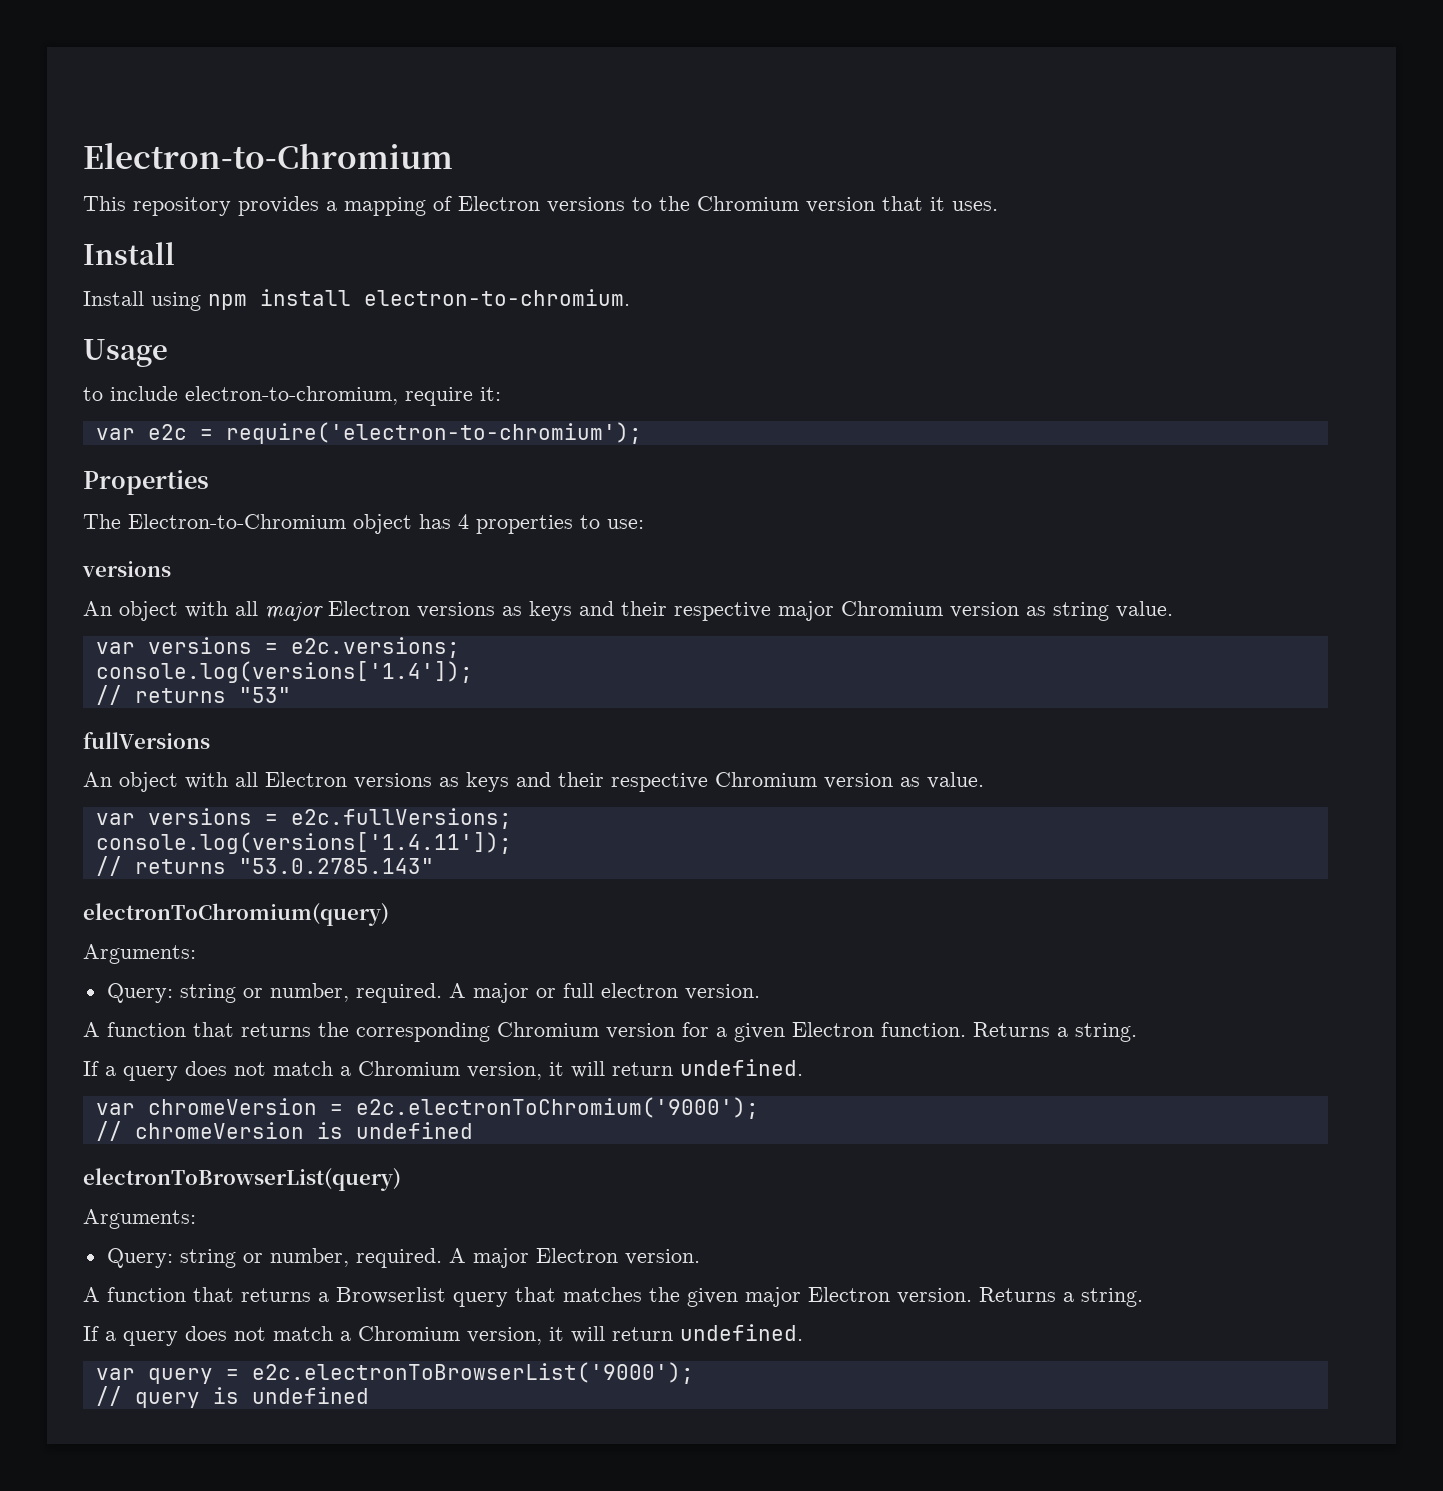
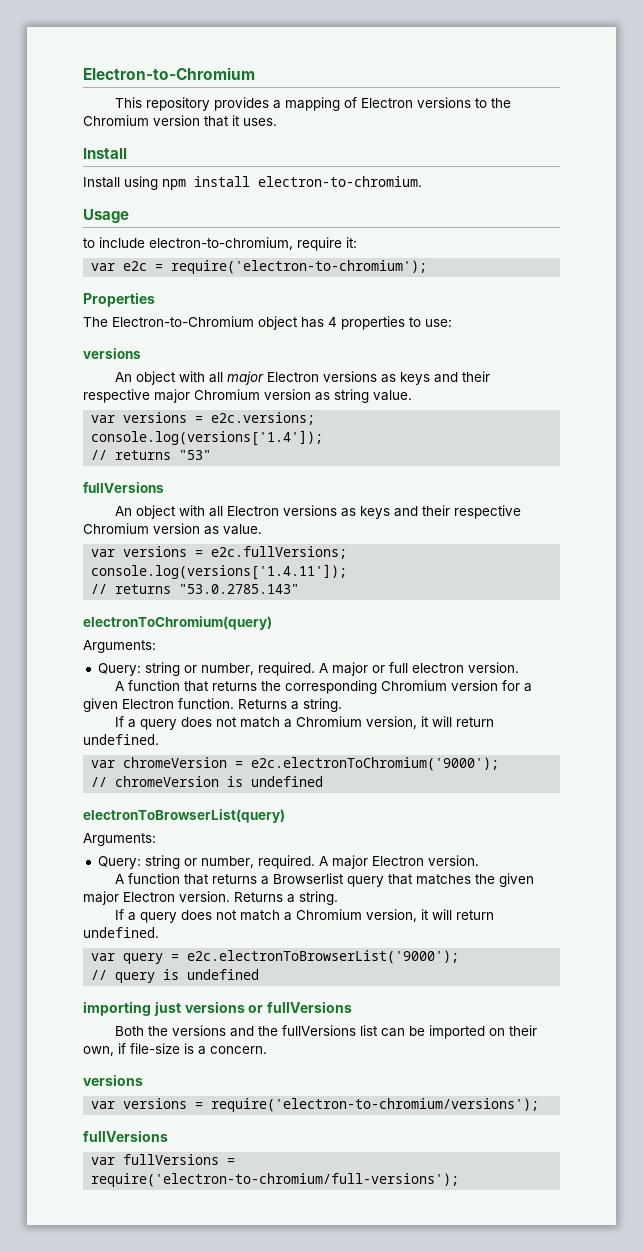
+ importing just versions or fullVersions
+ Both the versions and the fullVersions list can be imported on their own, if file-size is a concern.
+ versions
+ var versions = require('electron-to-chromium/versions');
+ fullVersions
+ var fullVersions = require('electron-to-chromium/full-versions');

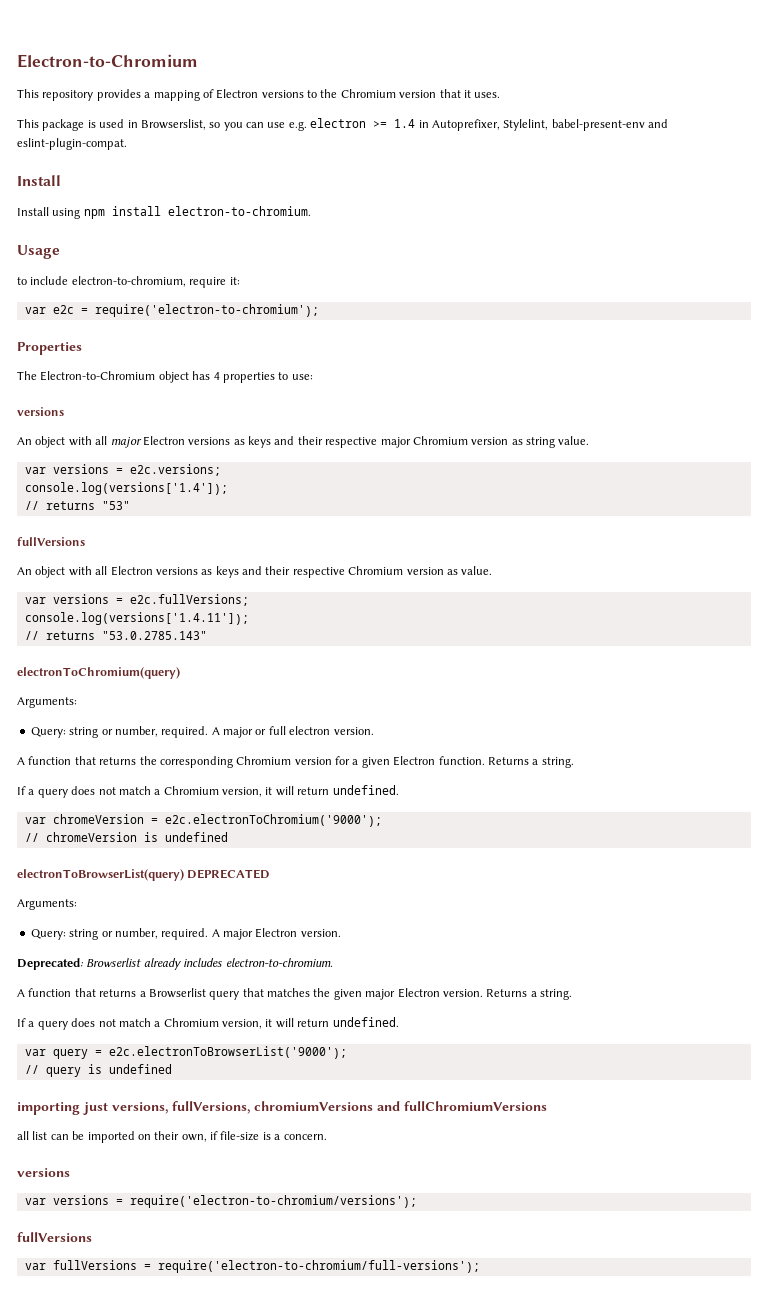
+ This package is used in Browserslist, so you can use e.g. electron >= 1.4 in Autoprefixer, Stylelint, babel-present-env and eslint-plugin-compat.
- electronToBrowserList(query)
+ electronToBrowserList(query) DEPRECATED
+ Deprecated: Browserlist already includes electron-to-chromium.
- importing just versions or fullVersions
- Both the versions and the fullVersions list can be imported on their own, if file-size is a concern.
+ importing just versions, fullVersions, chromiumVersions and fullChromiumVersions
+ all list can be imported on their own, if file-size is a concern.

